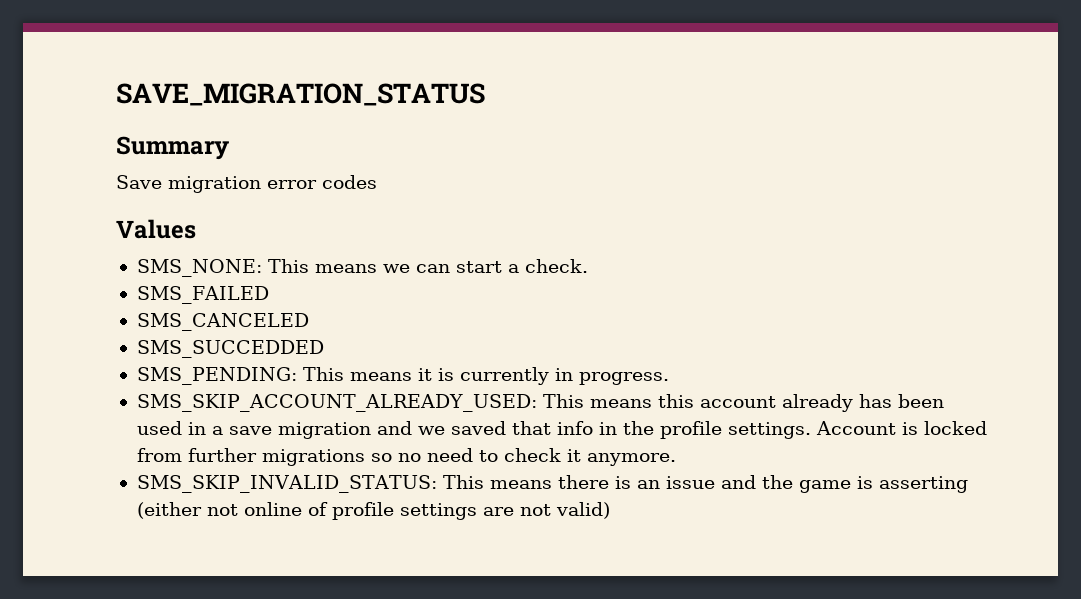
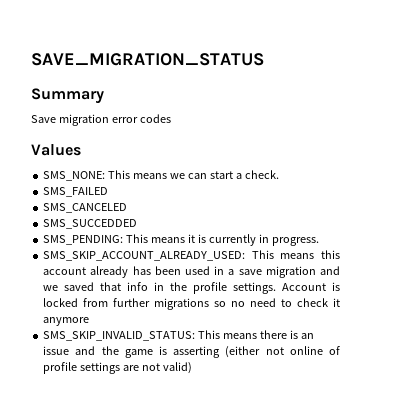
- Account is locked from further migrations so no need to check it anymore.
+ Account is locked from further migrations so no need to check it anymore

